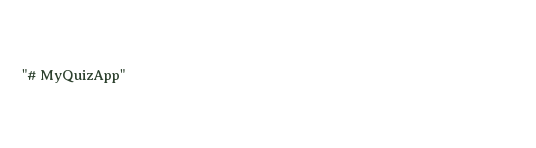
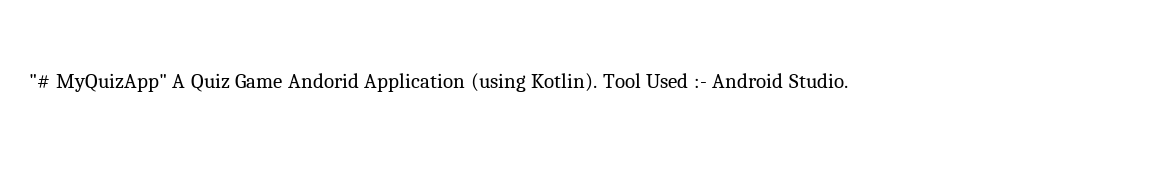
- "# MyQuizApp"
+ "# MyQuizApp" A Quiz Game Andorid Application (using Kotlin). Tool Used :- Android Studio.

